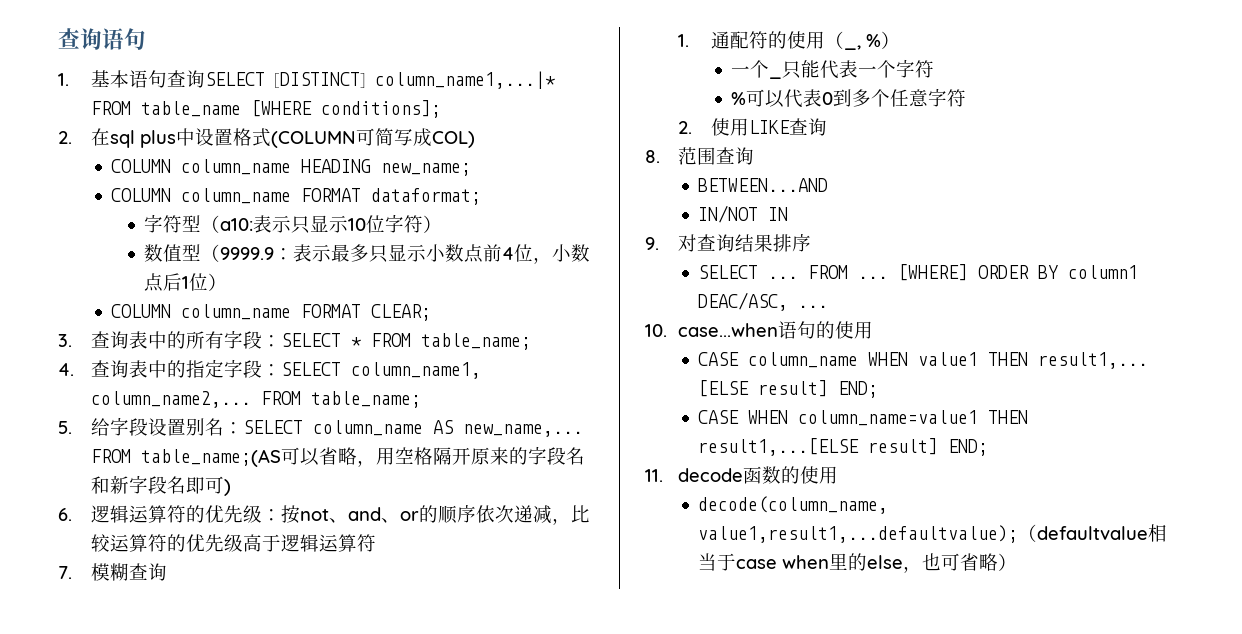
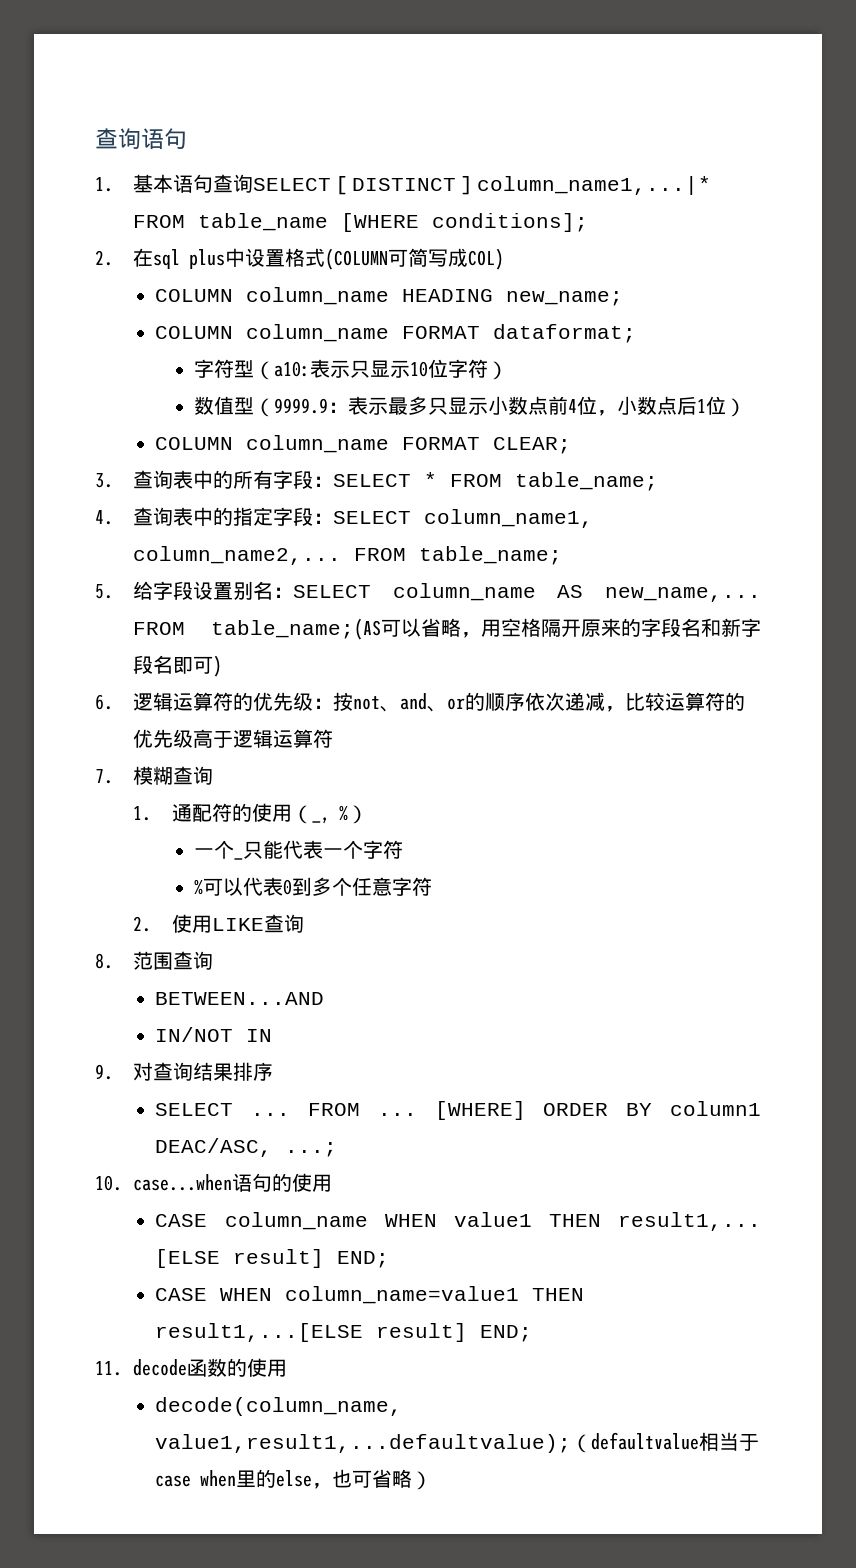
- [WHERE] ORDER BY column1 DEAC/ASC, ...
+ [WHERE] ORDER BY column1 DEAC/ASC, ...;

